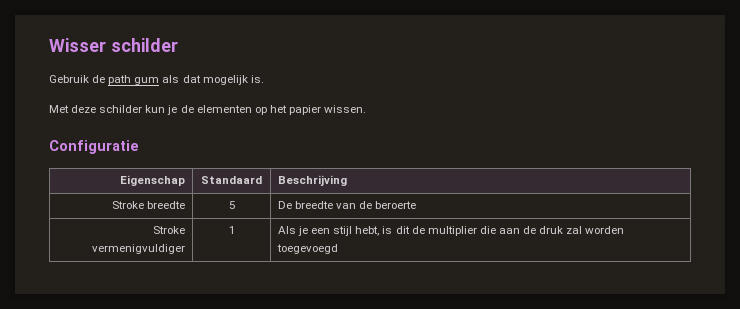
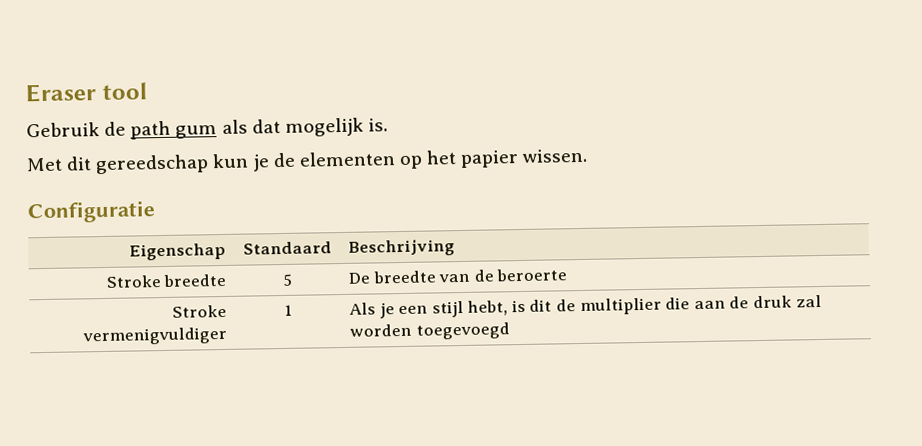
- Wisser schilder
+ Eraser tool
- Met deze schilder kun je de elementen op het papier wissen.
+ Met dit gereedschap kun je de elementen op het papier wissen.

